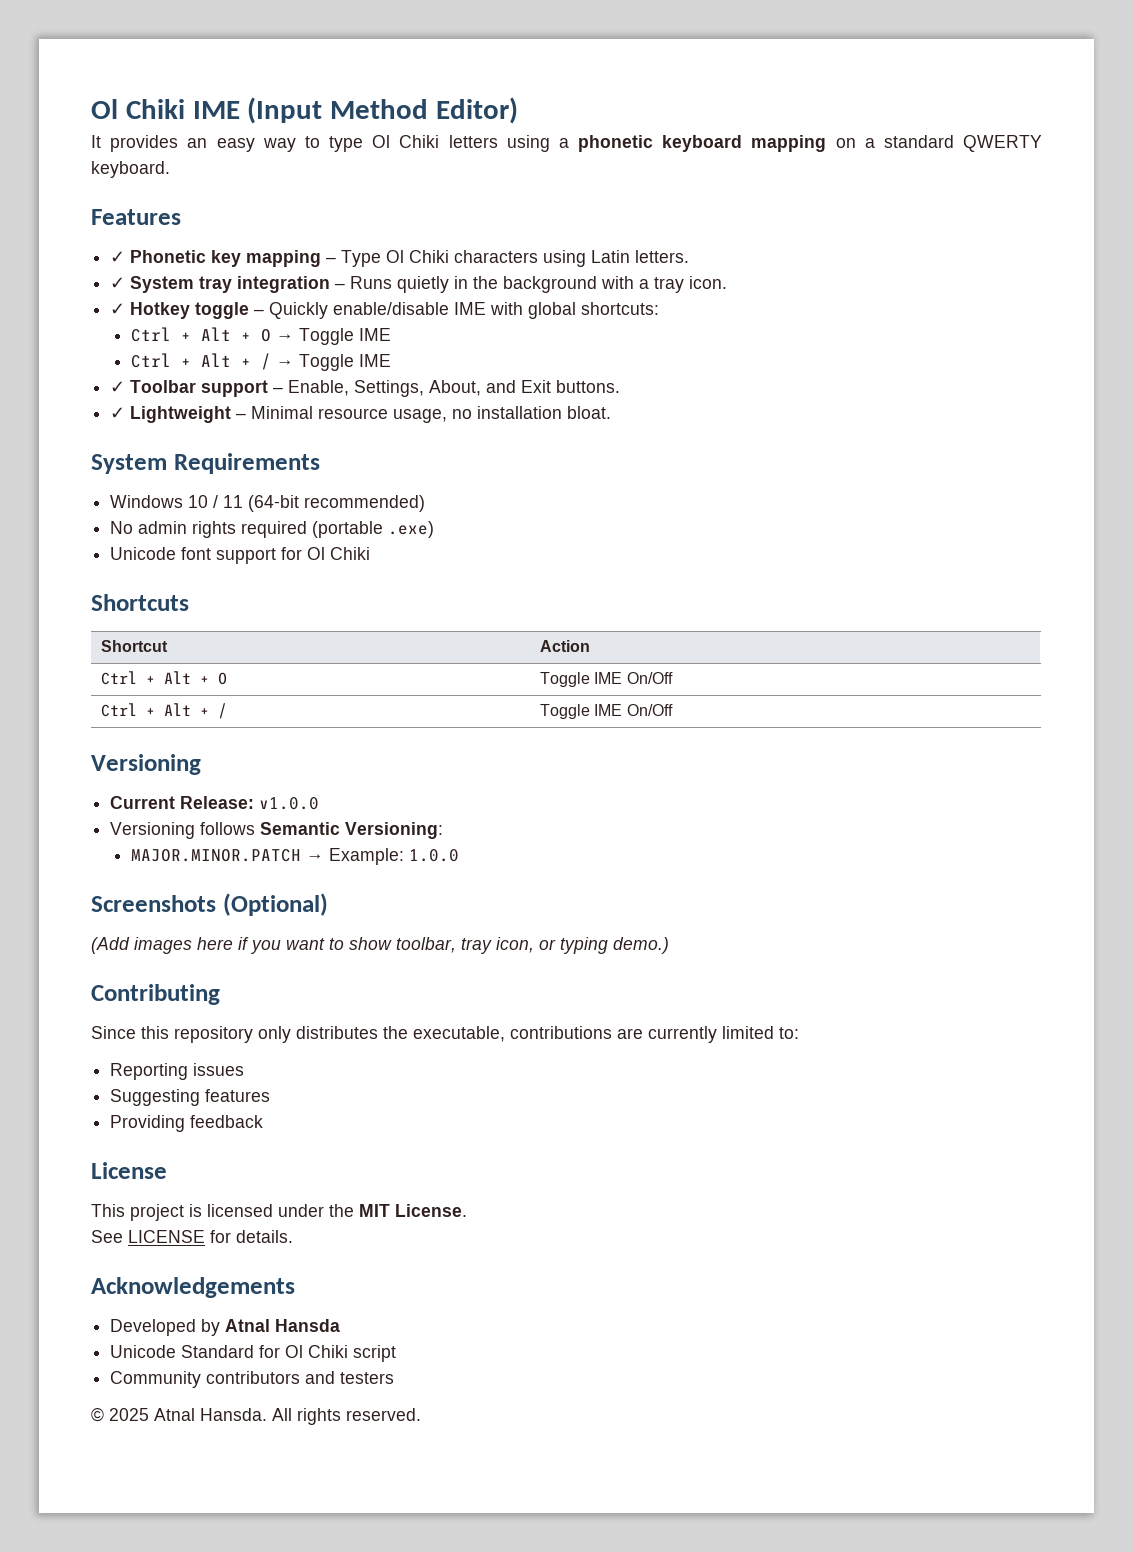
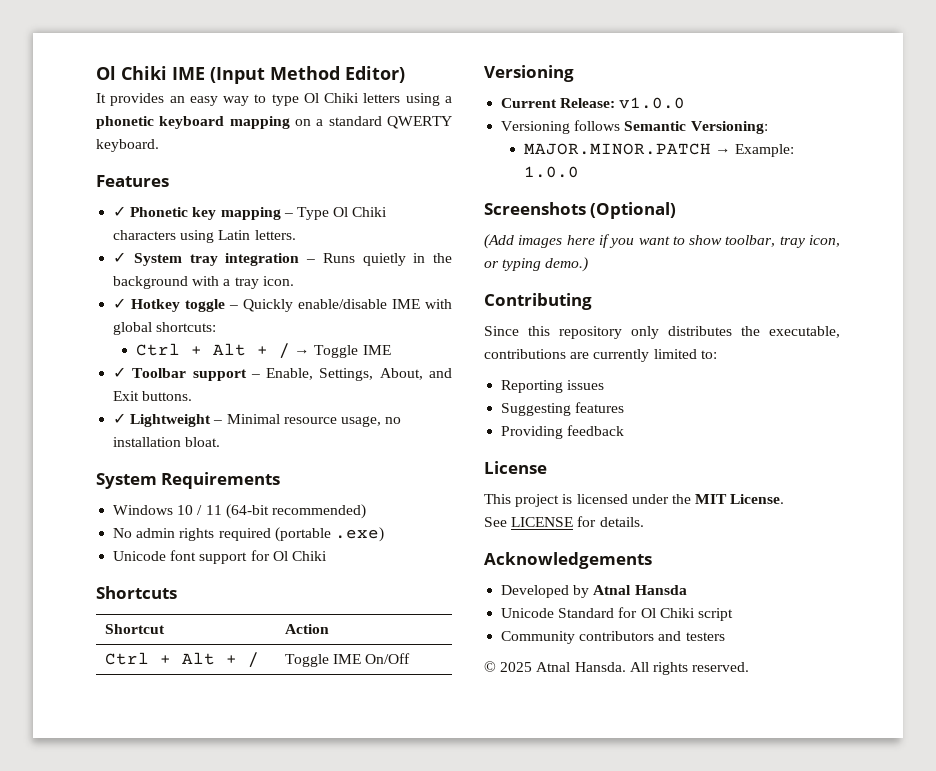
- Ctrl + Alt + O → Toggle IME
- Ctrl + Alt + O | Toggle IME On/Off

